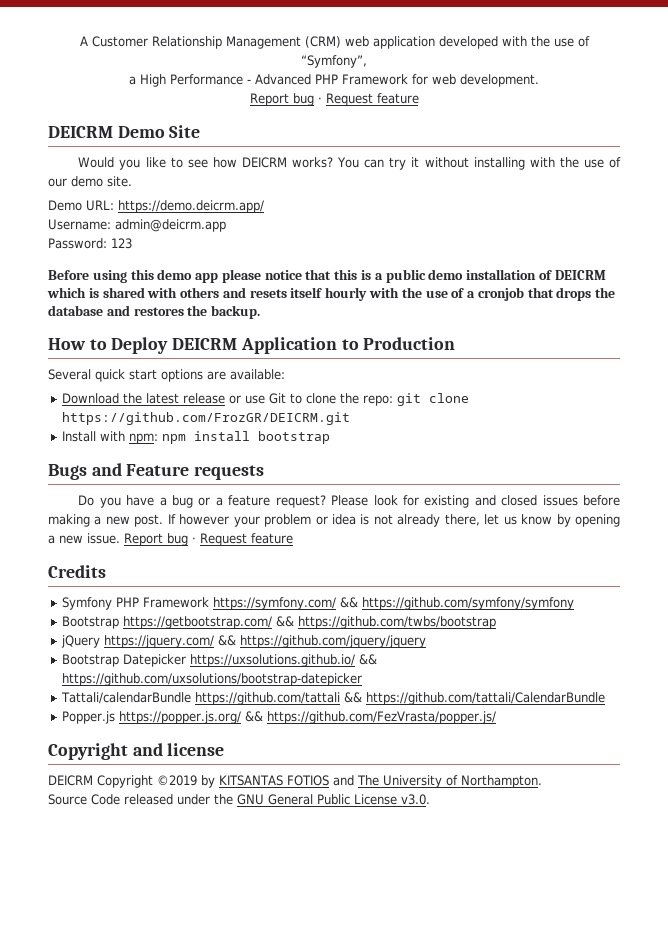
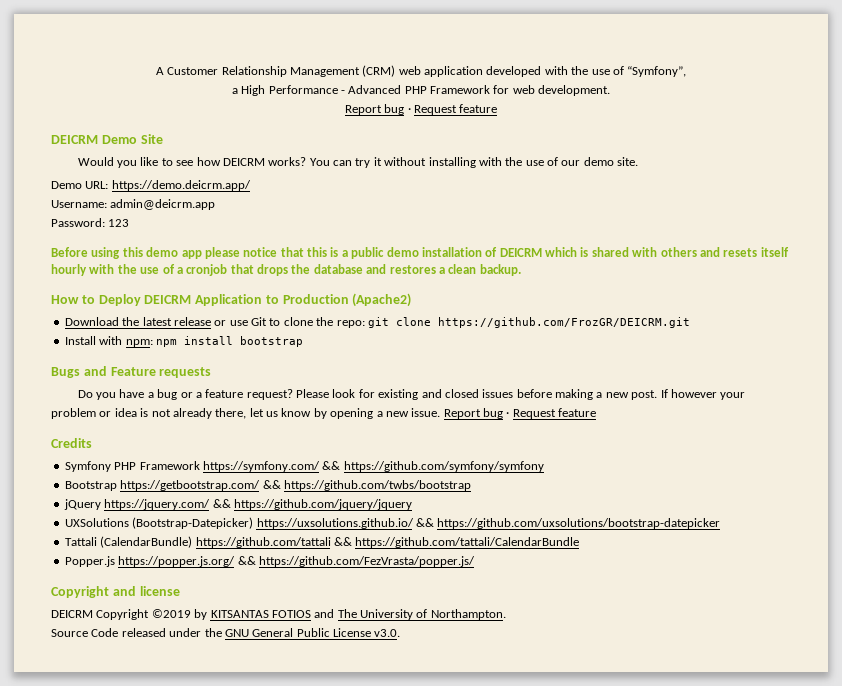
- Before using this demo app please notice that this is a public demo installation of DEICRM which is shared with others and resets itself hourly with the use of a cronjob that drops the database and restores the backup.
+ Before using this demo app please notice that this is a public demo installation of DEICRM which is shared with others and resets itself hourly with the use of a cronjob that drops the database and restores a clean backup.
- How to Deploy DEICRM Application to Production
- Several quick start options are available:
+ How to Deploy DEICRM Application to Production (Apache2)
- Bootstrap Datepicker https://uxsolutions.github.io/ && https://github.com/uxsolutions/bootstrap-datepicker
+ UXSolutions (Bootstrap-Datepicker) https://uxsolutions.github.io/ && https://github.com/uxsolutions/bootstrap-datepicker
- Tattali/calendarBundle https://github.com/tattali && https://github.com/tattali/CalendarBundle
+ Tattali (CalendarBundle) https://github.com/tattali && https://github.com/tattali/CalendarBundle

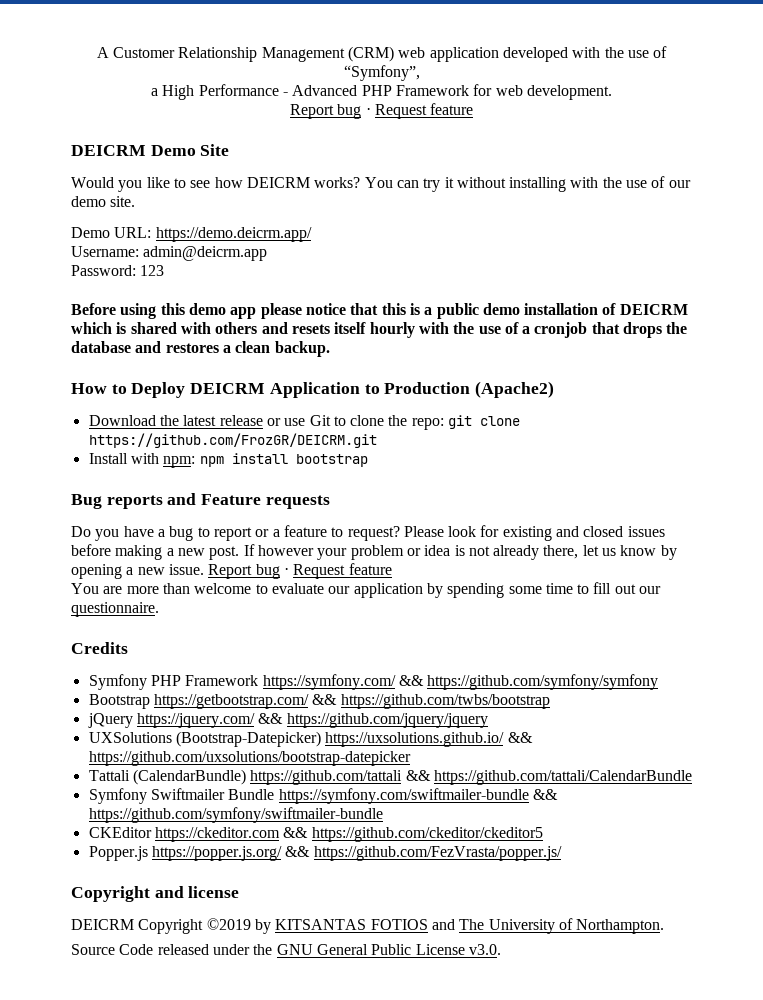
- Bugs and Feature requests
+ Bug reports and Feature requests
- Do you have a bug or a feature request?
+ Do you have a bug to report or a feature to request?
+ You are more than welcome to evaluate our application by spending some time to fill out our questionnaire.
+ Symfony Swiftmailer Bundle https://symfony.com/swiftmailer-bundle && https://github.com/symfony/swiftmailer-bundle
+ CKEditor https://ckeditor.com && https://github.com/ckeditor/ckeditor5

